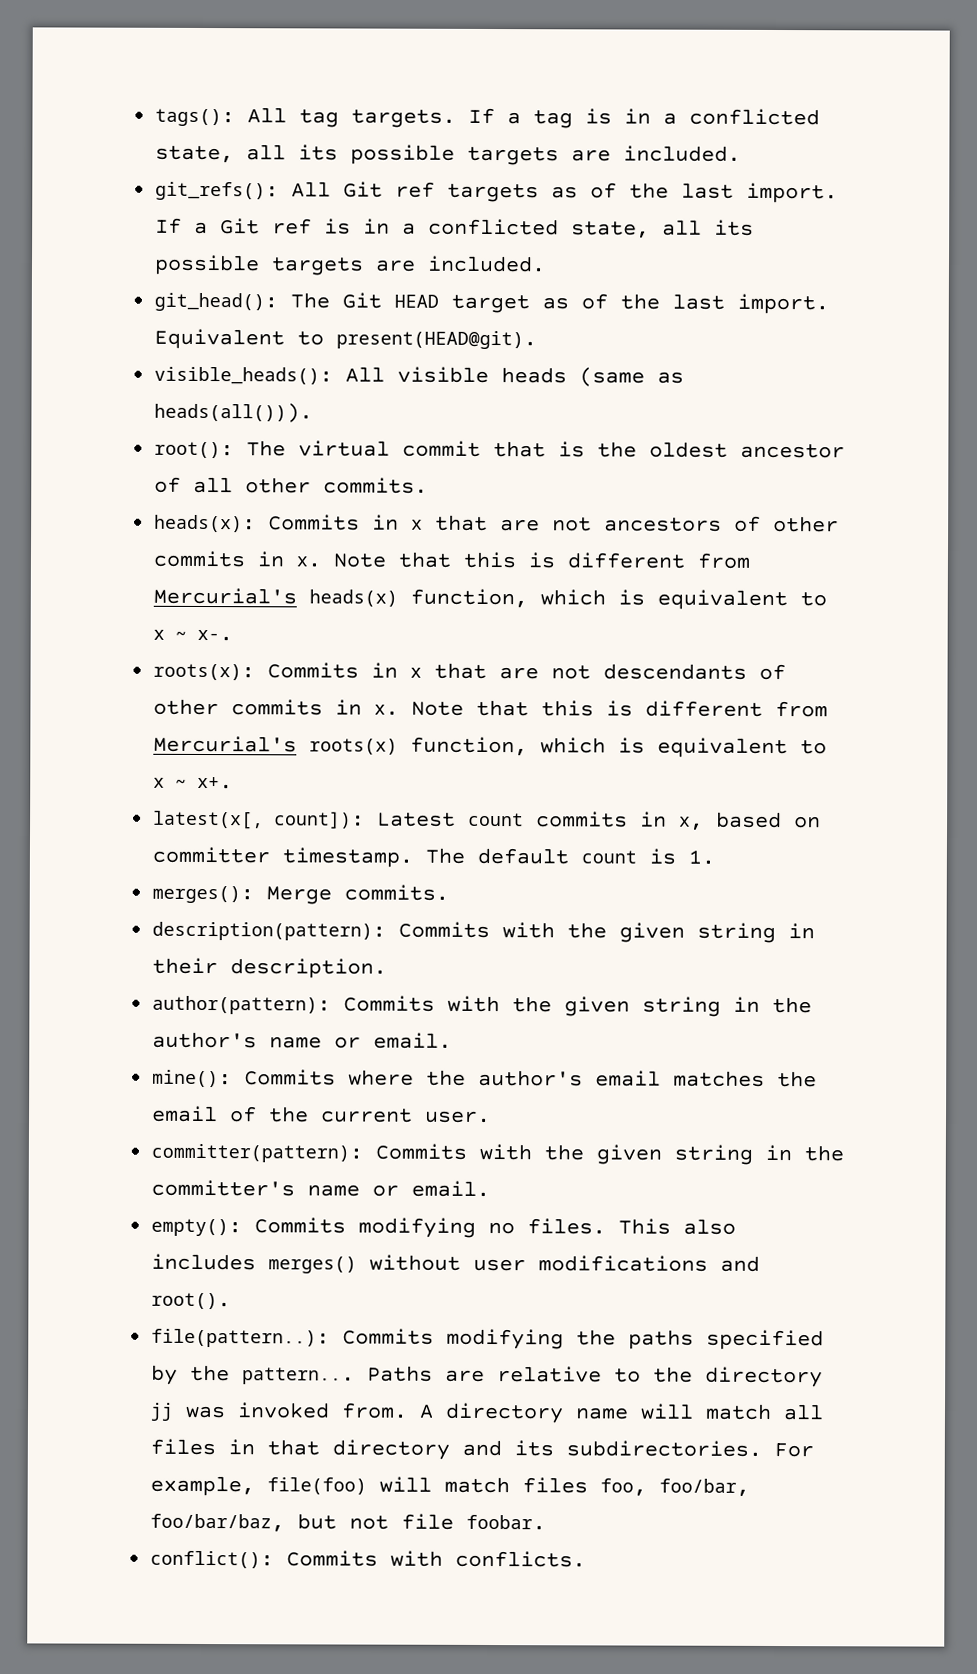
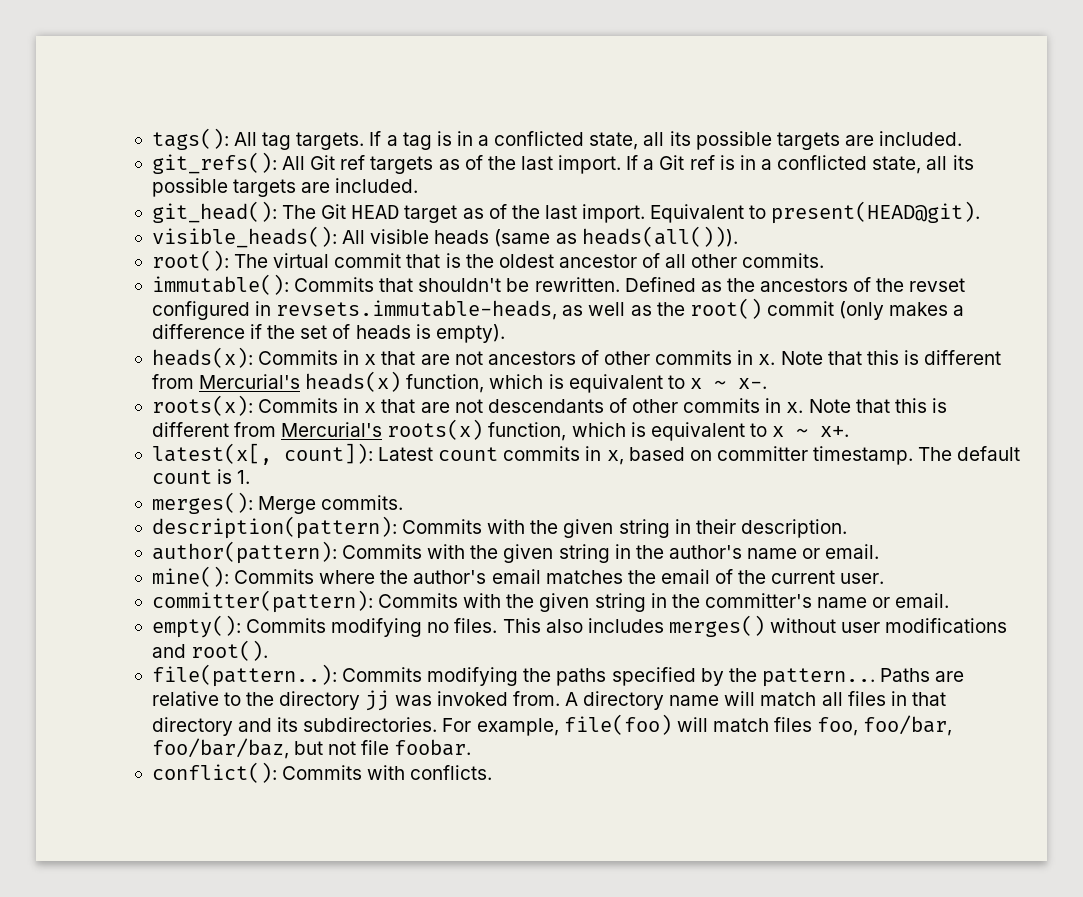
+ immutable(): Commits that shouldn't be rewritten. Defined as the ancestors of the revset configured in revsets.immutable-heads, as well as the root() commit (only makes a difference if the set of heads is empty).

